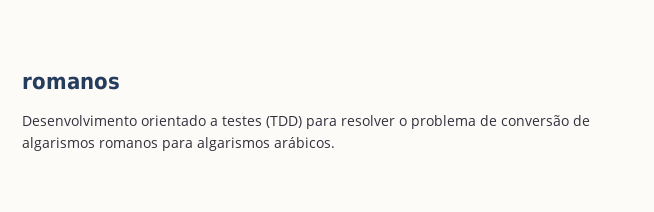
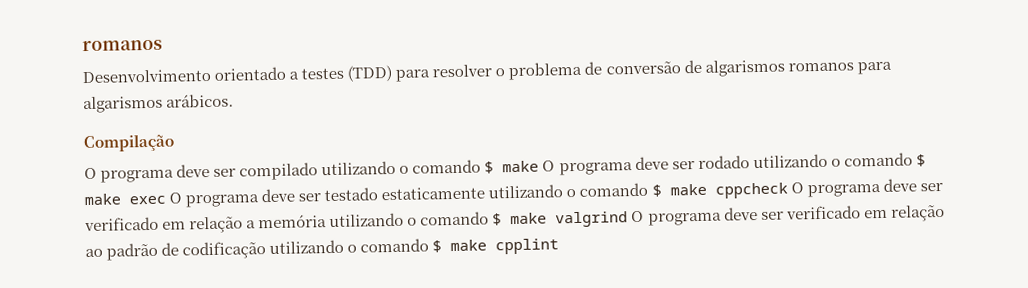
+ Compilação
+ O programa deve ser compilado utilizando o comando $ make O programa deve ser rodado utilizando o comando $ make exec O programa deve ser testado estaticamente utilizando o comando $ make cppcheck O programa deve ser verificado em relação a memória utilizando o comando $ make valgrind O programa deve ser verificado em relação ao padrão de codificação utilizando o comando $ make cpplint

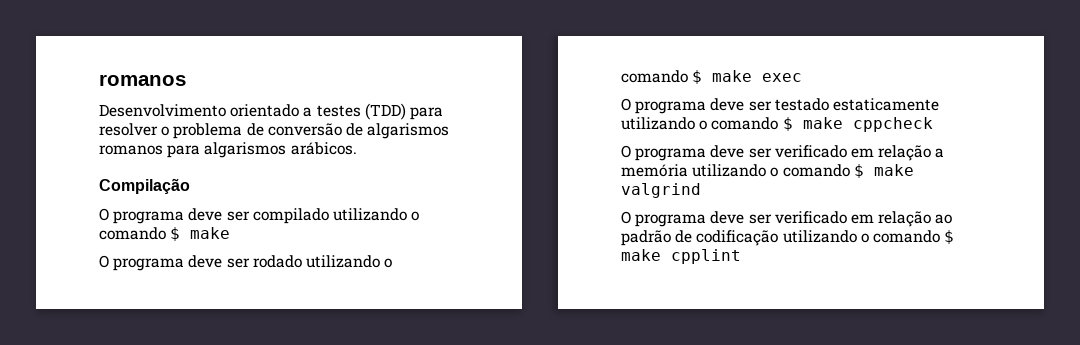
- O programa deve ser compilado utilizando o comando $ make O programa deve ser rodado utilizando o comando $ make exec O programa deve ser testado estaticamente utilizando o comando $ make cppcheck O programa deve ser verificado em relação a memória utilizando o comando $ make valgrind O programa deve ser verificado em relação ao padrão de codificação utilizando o comando $ make cpplint
+ O programa deve ser compilado utilizando o comando $ make
+ O programa deve ser rodado utilizando o comando $ make exec
+ O programa deve ser testado estaticamente utilizando o comando $ make cppcheck
+ O programa deve ser verificado em relação a memória utilizando o comando $ make valgrind
+ O programa deve ser verificado em relação ao padrão de codificação utilizando o comando $ make cpplint

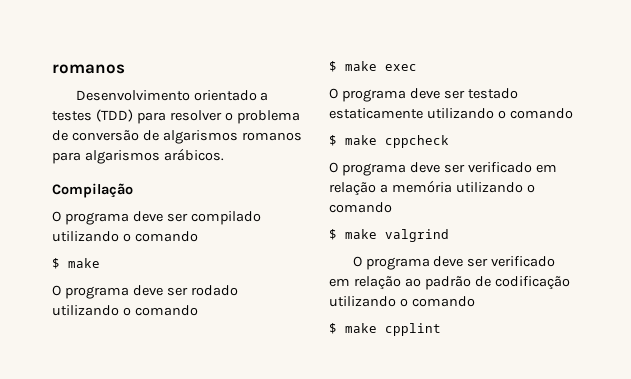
- O programa deve ser compilado utilizando o comando $ make
+ O programa deve ser compilado utilizando o comando
+ $ make
- O programa deve ser rodado utilizando o comando $ make exec
+ O programa deve ser rodado utilizando o comando
+ $ make exec
- O programa deve ser testado estaticamente utilizando o comando $ make cppcheck
+ O programa deve ser testado estaticamente utilizando o comando
+ $ make cppcheck
- O programa deve ser verificado em relação a memória utilizando o comando $ make valgrind
+ O programa deve ser verificado em relação a memória utilizando o comando
+ $ make valgrind
- O programa deve ser verificado em relação ao padrão de codificação utilizando o comando $ make cpplint
+ O programa deve ser verificado em relação ao padrão de codificação utilizando o comando
+ $ make cpplint

